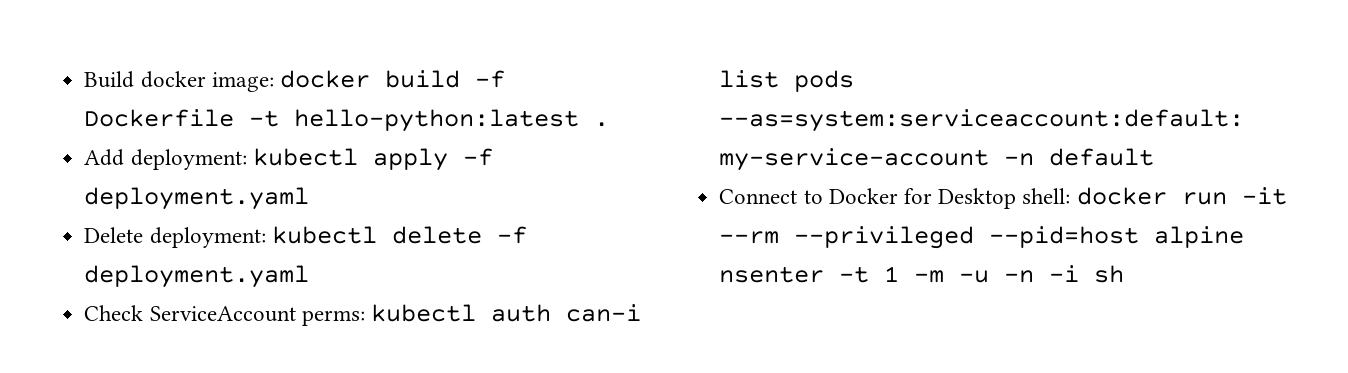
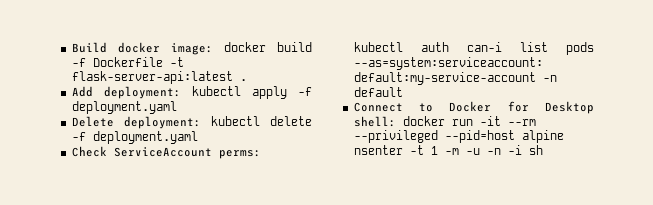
- Build docker image: docker build -f Dockerfile -t hello-python:latest .
+ Build docker image: docker build -f Dockerfile -t flask-server-api:latest .

